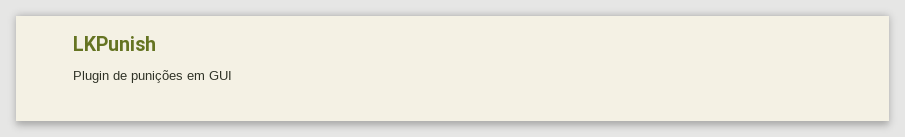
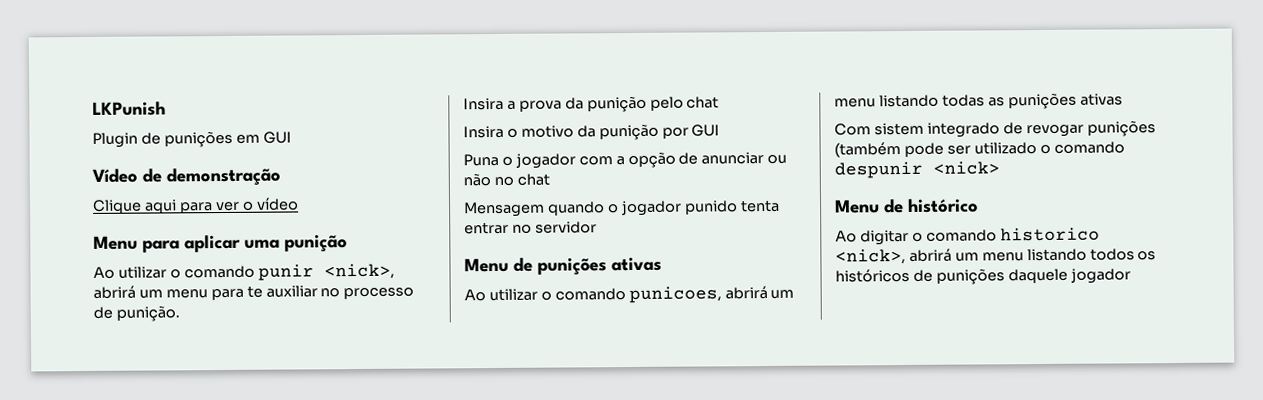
+ Vídeo de demonstração
+ Clique aqui para ver o vídeo
+ Menu para aplicar uma punição
+ Ao utilizar o comando punir <nick>, abrirá um menu para te auxiliar no processo de punição.
+ Insira a prova da punição pelo chat
+ Insira o motivo da punição por GUI
+ Puna o jogador com a opção de anunciar ou não no chat
+ Mensagem quando o jogador punido tenta entrar no servidor
+ Menu de punições ativas
+ Ao utilizar o comando punicoes, abrirá um menu listando todas as punições ativas
+ Com sistem integrado de revogar punições (também pode ser utilizado o comando despunir <nick>
+ Menu de histórico
+ Ao digitar o comando historico <nick>, abrirá um menu listando todos os históricos de punições daquele jogador

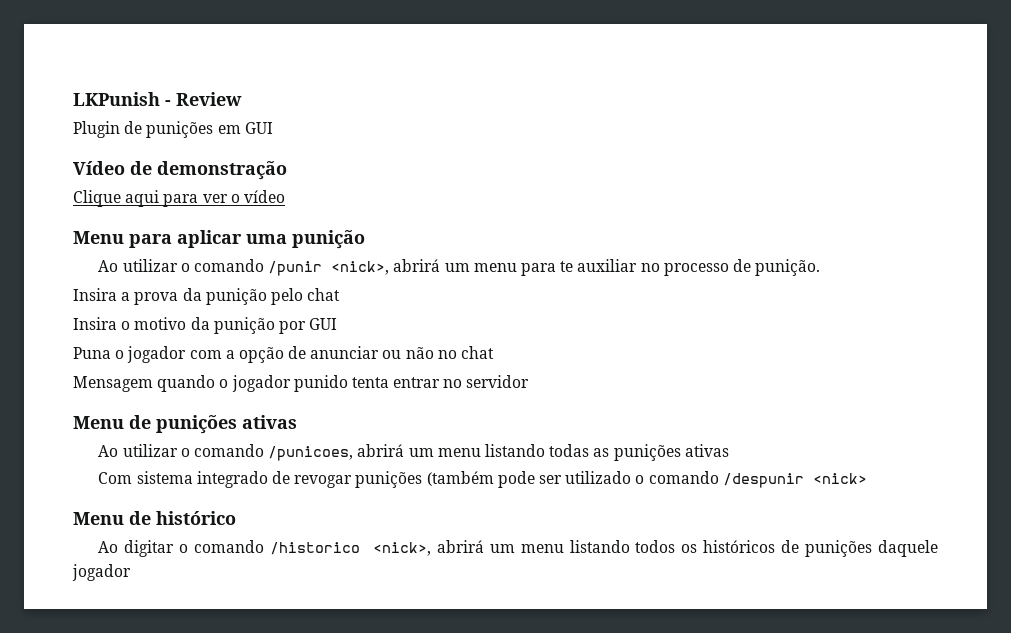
- LKPunish
+ LKPunish - Review
- Ao utilizar o comando punir <nick>, abrirá um menu para te auxiliar no processo de punição.
+ Ao utilizar o comando /punir <nick>, abrirá um menu para te auxiliar no processo de punição.
- Ao utilizar o comando punicoes, abrirá um menu listando todas as punições ativas
+ Ao utilizar o comando /punicoes, abrirá um menu listando todas as punições ativas
- Com sistem integrado de revogar punições (também pode ser utilizado o comando despunir <nick>
+ Com sistema integrado de revogar punições (também pode ser utilizado o comando /despunir <nick>
- Ao digitar o comando historico <nick>, abrirá um menu listando todos os históricos de punições daquele jogador
+ Ao digitar o comando /historico <nick>, abrirá um menu listando todos os históricos de punições daquele jogador

